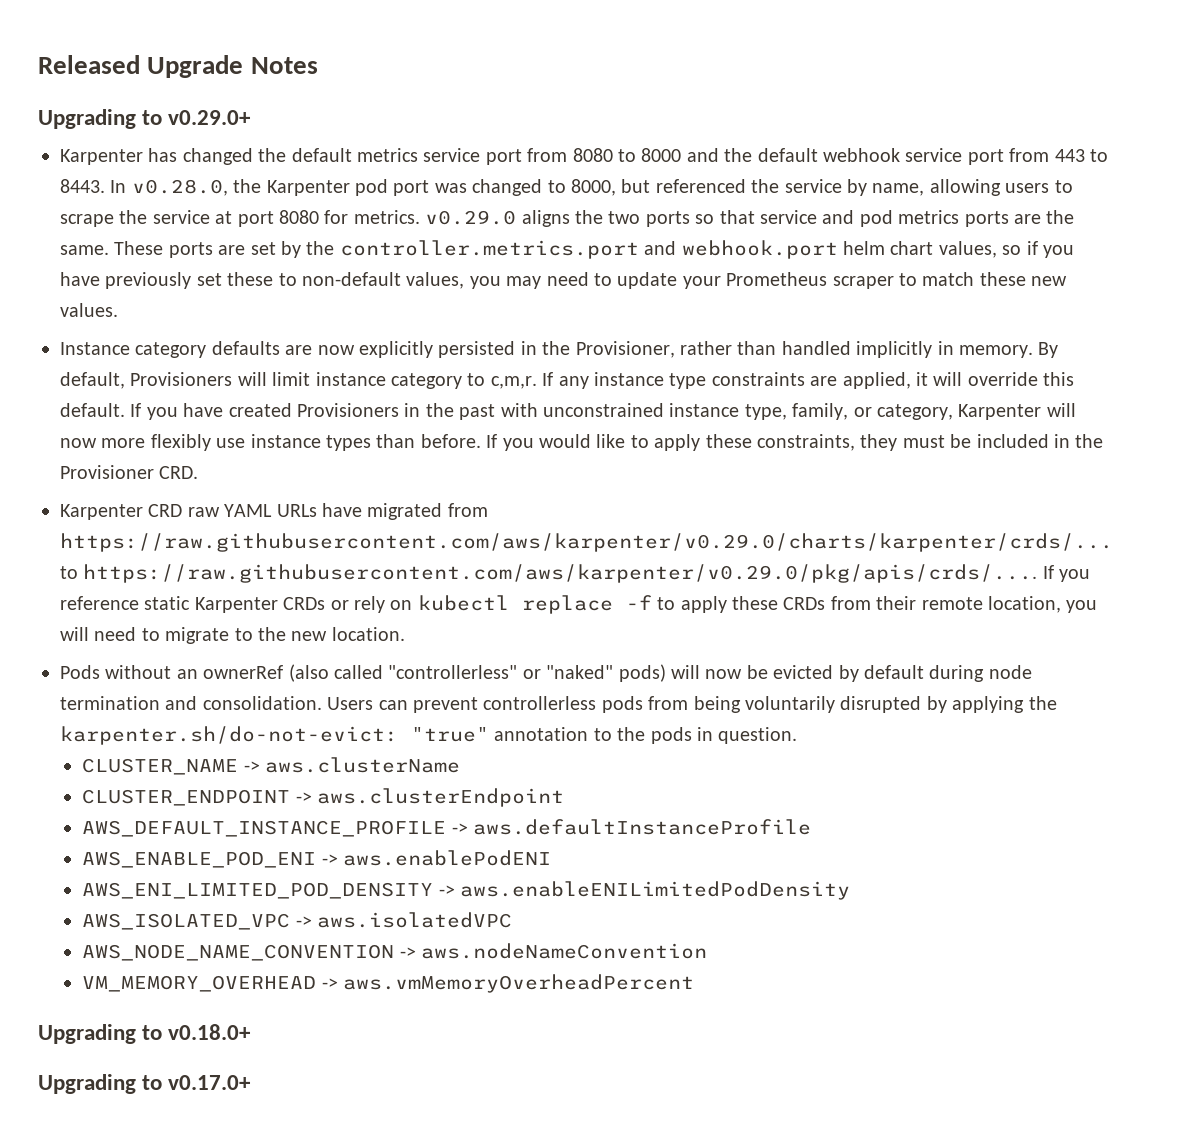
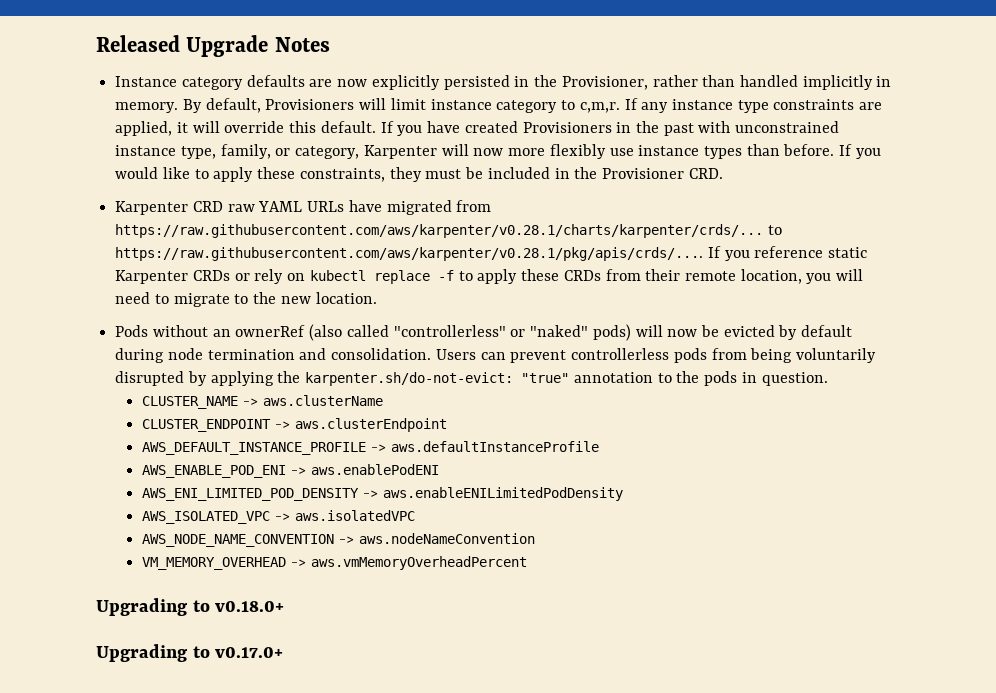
- Upgrading to v0.29.0+
- Karpenter has changed the default metrics service port from 8080 to 8000 and the default webhook service port from 443 to 8443. In v0.28.0, the Karpenter pod port was changed to 8000, but referenced the service by name, allowing users to scrape the service at port 8080 for metrics. v0.29.0 aligns the two ports so that service and pod metrics ports are the same. These ports are set by the controller.metrics.port and webhook.port helm chart values, so if you have previously set these to non-default values, you may need to update your Prometheus scraper to match these new values.
- Karpenter CRD raw YAML URLs have migrated from https://raw.githubusercontent.com/aws/karpenter/v0.29.0/charts/karpenter/crds/... to https://raw.githubusercontent.com/aws/karpenter/v0.29.0/pkg/apis/crds/....
+ Karpenter CRD raw YAML URLs have migrated from https://raw.githubusercontent.com/aws/karpenter/v0.28.1/charts/karpenter/crds/... to https://raw.githubusercontent.com/aws/karpenter/v0.28.1/pkg/apis/crds/....

